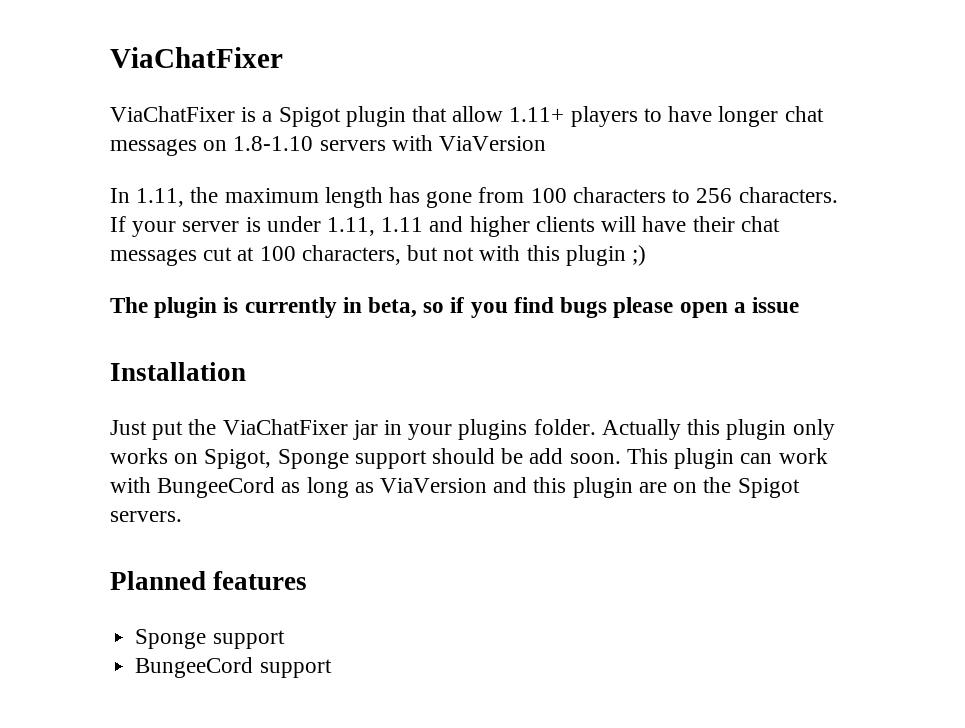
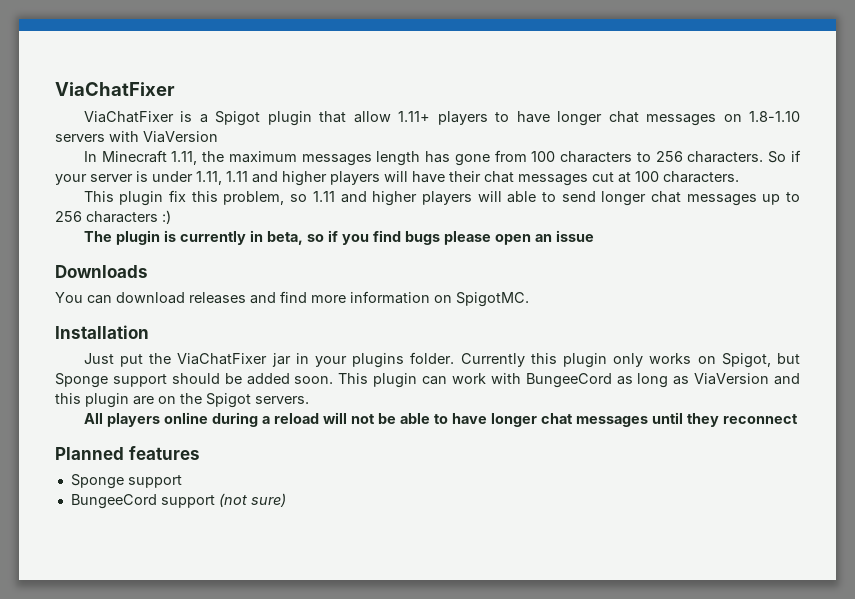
- In 1.11, the maximum length has gone from 100 characters to 256 characters.
+ In Minecraft 1.11, the maximum messages length has gone from 100 characters to 256 characters.
- If your server is under 1.11, 1.11 and higher clients will have their chat messages cut at 100 characters, but not with this plugin ;)
+ So if your server is under 1.11, 1.11 and higher players will have their chat messages cut at 100 characters.
+ This plugin fix this problem, so 1.11 and higher players will able to send longer chat messages up to 256 characters :)
- The plugin is currently in beta, so if you find bugs please open a issue
+ The plugin is currently in beta, so if you find bugs please open an issue
+ Downloads
+ You can download releases and find more information on SpigotMC.
- Actually this plugin only works on Spigot, Sponge support should be add soon.
+ Currently this plugin only works on Spigot, but Sponge support should be added soon.
+ All players online during a reload will not be able to have longer chat messages until they reconnect
- BungeeCord support
+ BungeeCord support (not sure)

